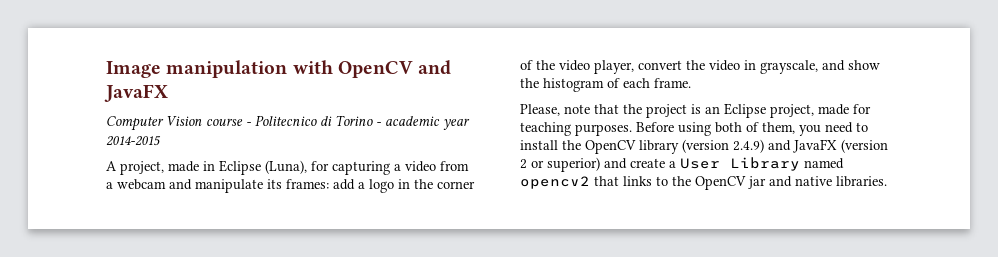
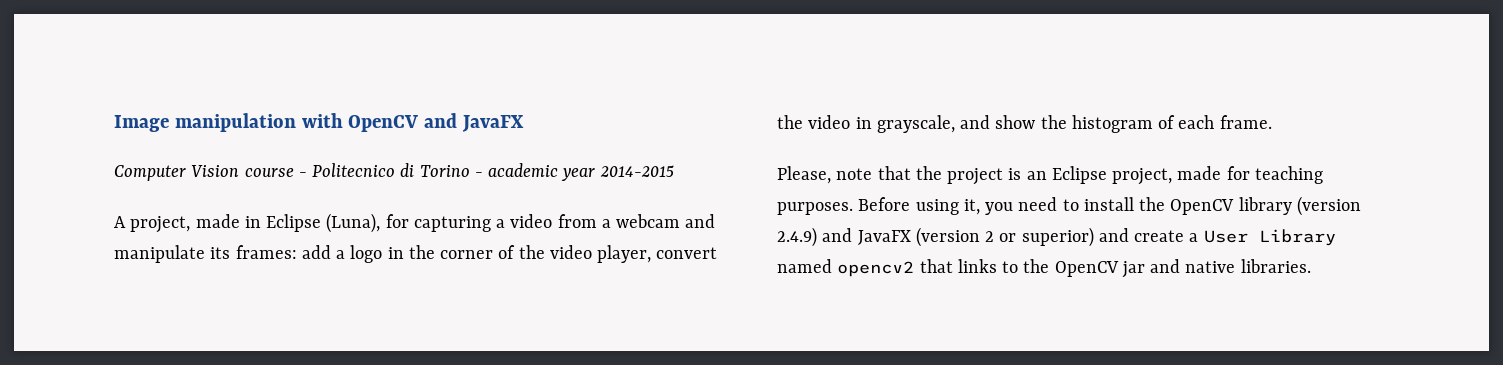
- Before using both of them, you need to install the OpenCV library (version 2.4.9) and JavaFX (version 2 or superior) and create a User Library named opencv2 that links to the OpenCV jar and native libraries.
+ Before using it, you need to install the OpenCV library (version 2.4.9) and JavaFX (version 2 or superior) and create a User Library named opencv2 that links to the OpenCV jar and native libraries.

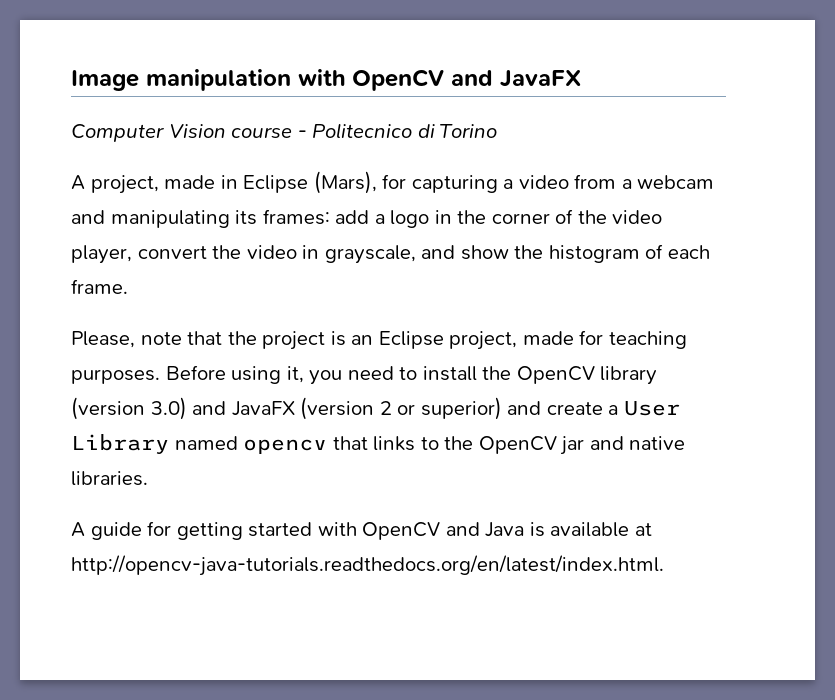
- Computer Vision course - Politecnico di Torino - academic year 2014-2015
+ Computer Vision course - Politecnico di Torino
- A project, made in Eclipse (Luna), for capturing a video from a webcam and manipulate its frames: add a logo in the corner of the video player, convert the video in grayscale, and show the histogram of each frame.
+ A project, made in Eclipse (Mars), for capturing a video from a webcam and manipulating its frames: add a logo in the corner of the video player, convert the video in grayscale, and show the histogram of each frame.
- Before using it, you need to install the OpenCV library (version 2.4.9) and JavaFX (version 2 or superior) and create a User Library named opencv2 that links to the OpenCV jar and native libraries.
+ Before using it, you need to install the OpenCV library (version 3.0) and JavaFX (version 2 or superior) and create a User Library named opencv that links to the OpenCV jar and native libraries.
+ A guide for getting started with OpenCV and Java is available at http://opencv-java-tutorials.readthedocs.org/en/latest/index.html.

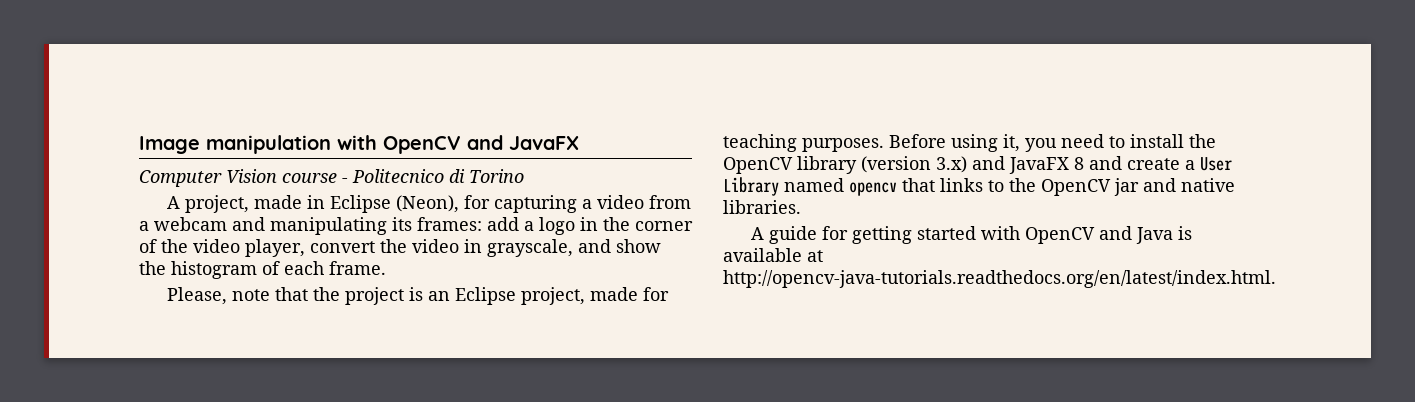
- A project, made in Eclipse (Mars), for capturing a video from a webcam and manipulating its frames: add a logo in the corner of the video player, convert the video in grayscale, and show the histogram of each frame.
+ A project, made in Eclipse (Neon), for capturing a video from a webcam and manipulating its frames: add a logo in the corner of the video player, convert the video in grayscale, and show the histogram of each frame.
- Before using it, you need to install the OpenCV library (version 3.0) and JavaFX (version 2 or superior) and create a User Library named opencv that links to the OpenCV jar and native libraries.
+ Before using it, you need to install the OpenCV library (version 3.x) and JavaFX 8 and create a User Library named opencv that links to the OpenCV jar and native libraries.

